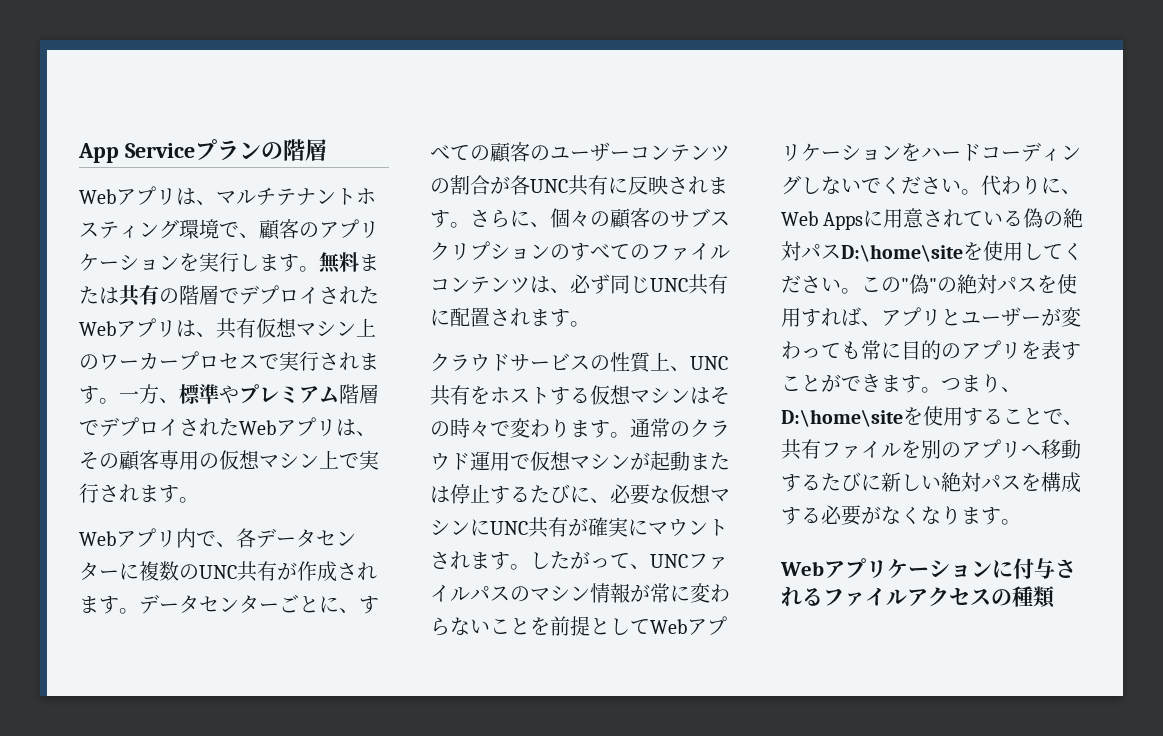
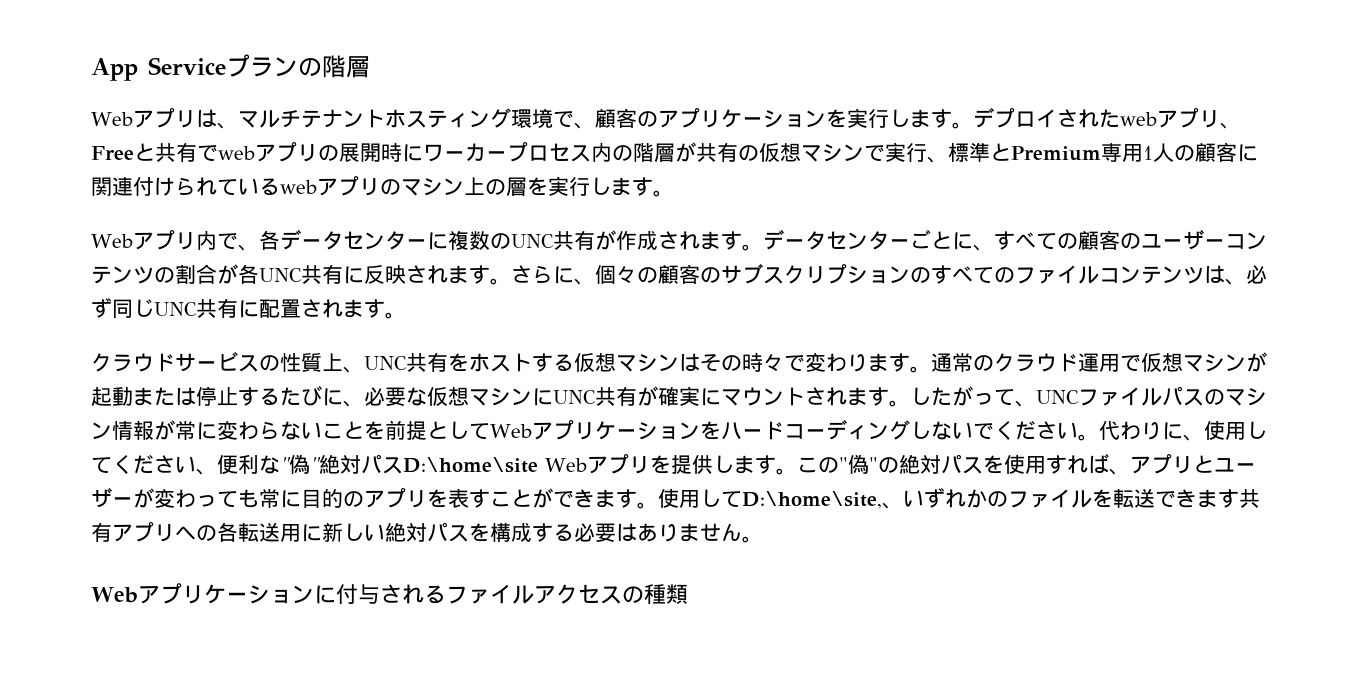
- 無料または共有の階層でデプロイされたWebアプリは、共有仮想マシン上のワーカープロセスで実行されます。一方、標準やプレミアム階層でデプロイされたWebアプリは、その顧客専用の仮想マシン上で実行されます。
+ デプロイされたwebアプリ、Freeと共有でwebアプリの展開時にワーカープロセス内の階層が共有の仮想マシンで実行、標準とPremium専用1人の顧客に関連付けられているwebアプリのマシン上の層を実行します。
- 代わりに、Web Appsに用意されている偽の絶対パスD:\home\siteを使用してください。
+ 代わりに、使用してください、便利な"偽"絶対パスD:\home\site Webアプリを提供します。
- つまり、D:\home\siteを使用することで、共有ファイルを別のアプリへ移動するたびに新しい絶対パスを構成する必要がなくなります。
+ 使用してD:\home\site,、いずれかのファイルを転送できます共有アプリへの各転送用に新しい絶対パスを構成する必要はありません。

